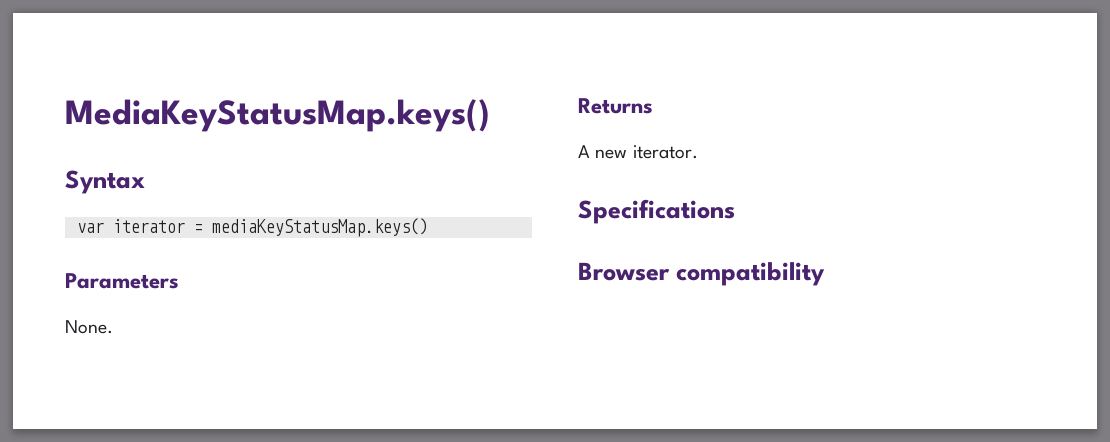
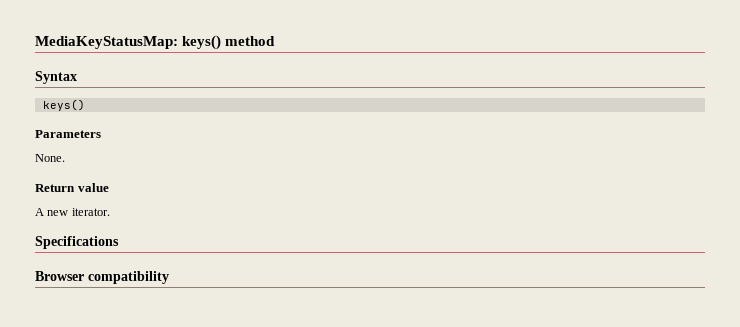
- MediaKeyStatusMap.keys()
+ MediaKeyStatusMap: keys() method
  Syntax
- var iterator = mediaKeyStatusMap.keys()
+ keys()
- Returns
+ Return value

